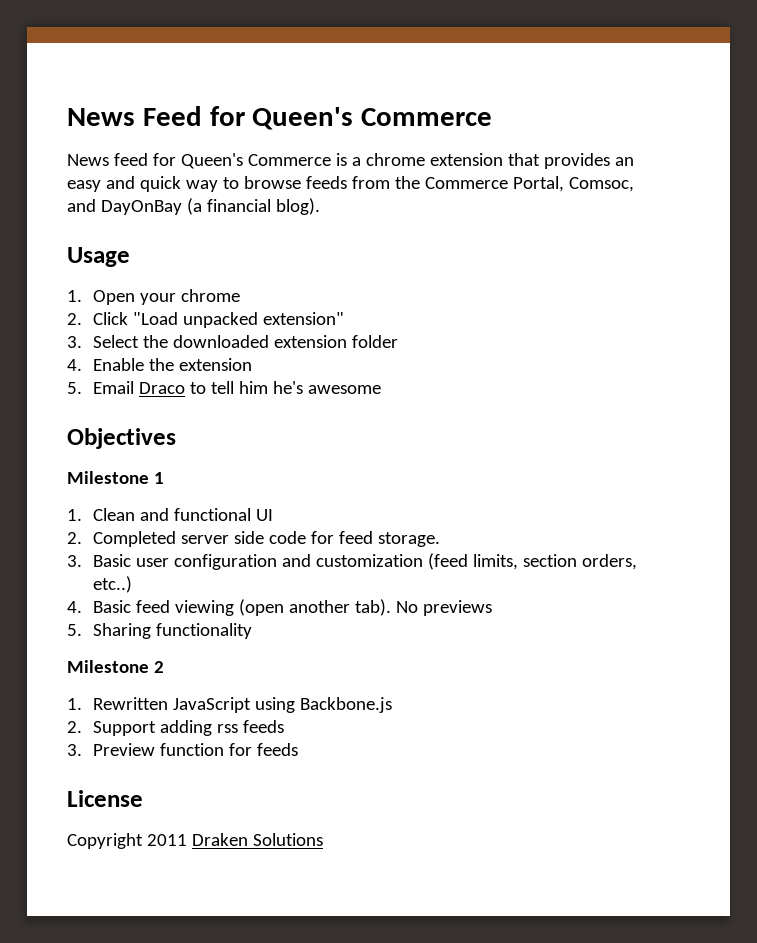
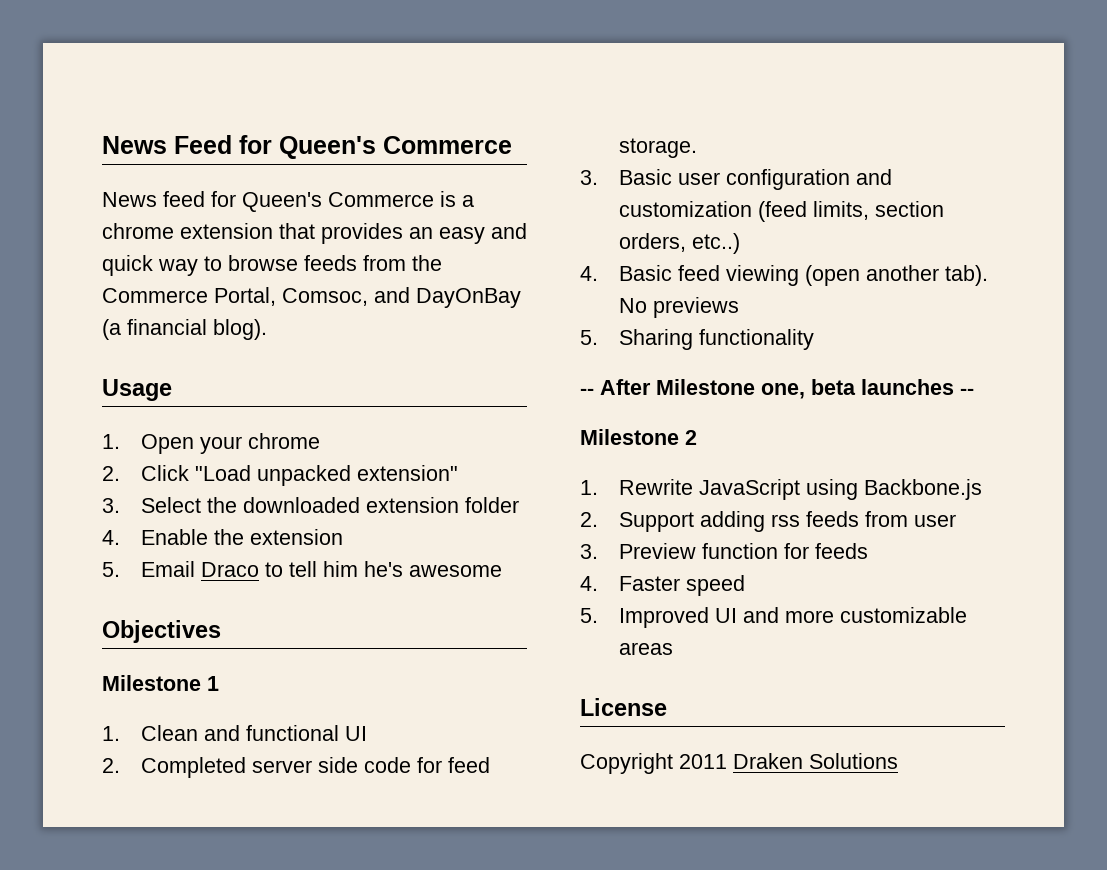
+ -- After Milestone one, beta launches --
- 1. Rewritten JavaScript using Backbone.js
+ 1. Rewrite JavaScript using Backbone.js
- 2. Support adding rss feeds
+ 2. Support adding rss feeds from user
+ 4. Faster speed
+ 5. Improved UI and more customizable areas

